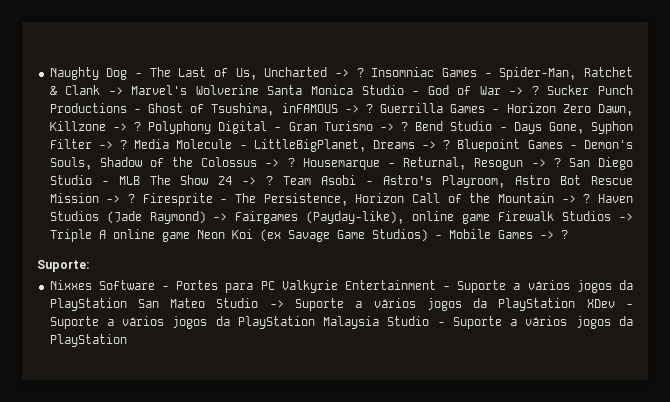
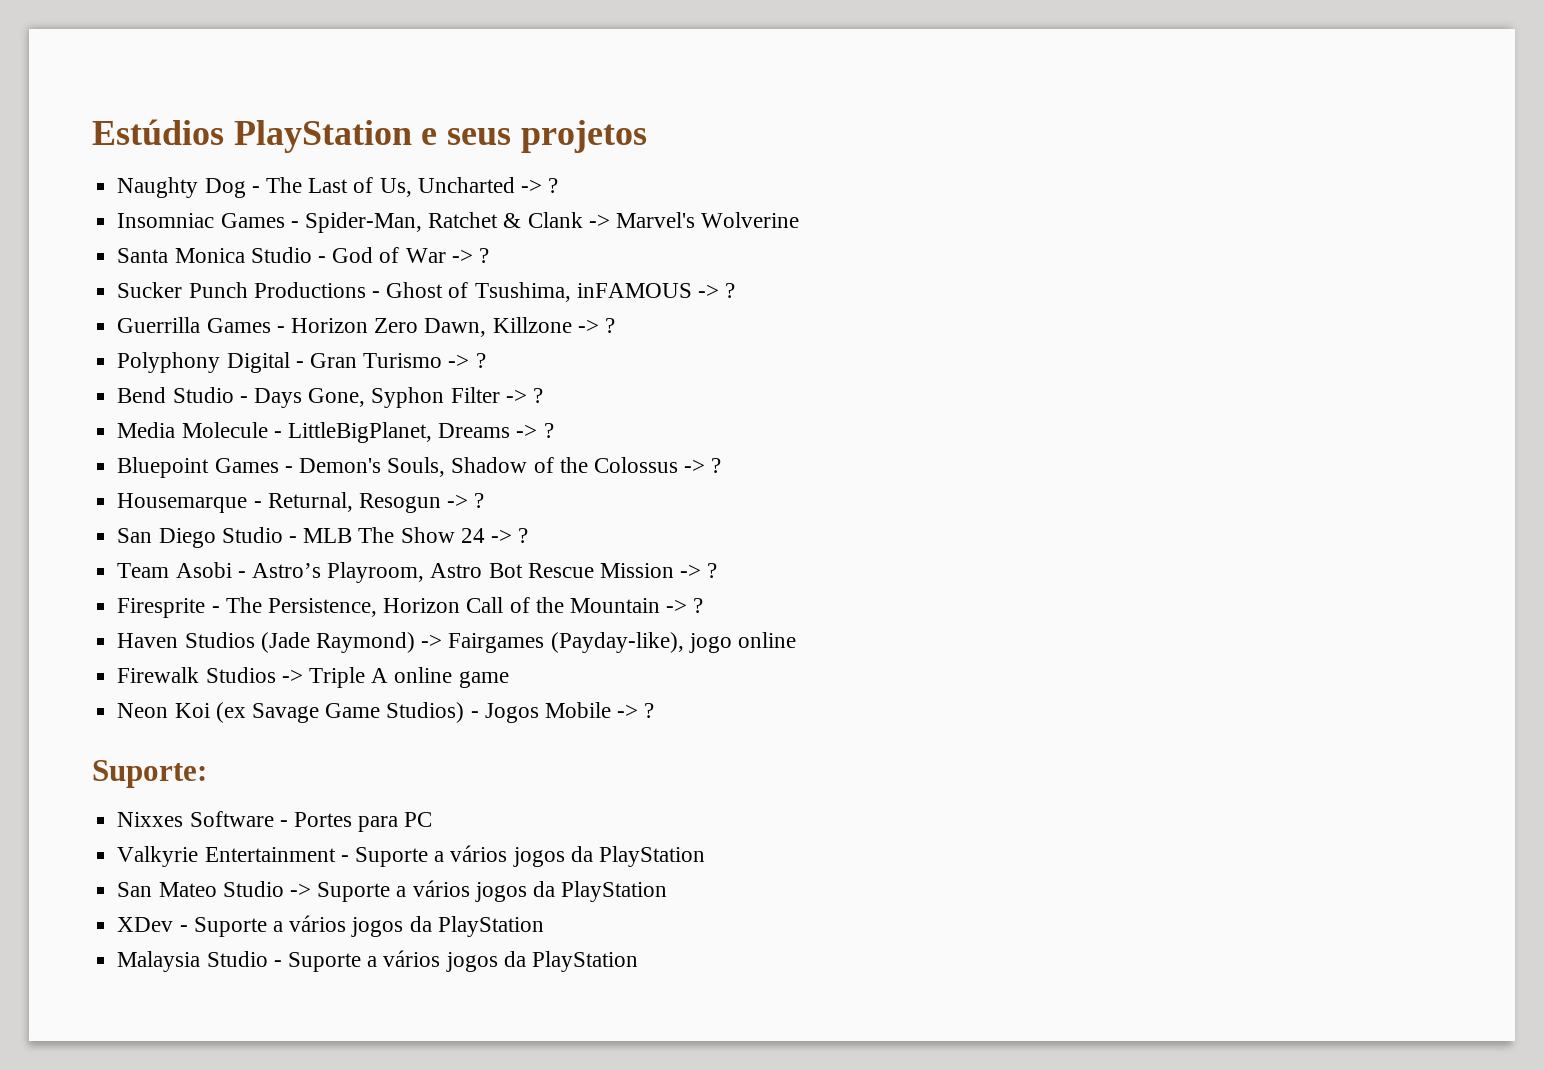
+ Estúdios PlayStation e seus projetos
- Naughty Dog - The Last of Us, Uncharted -> ? Insomniac Games - Spider-Man, Ratchet & Clank -> Marvel's Wolverine Santa Monica Studio - God of War -> ? Sucker Punch Productions - Ghost of Tsushima, inFAMOUS -> ? Guerrilla Games - Horizon Zero Dawn, Killzone -> ? Polyphony Digital - Gran Turismo -> ? Bend Studio - Days Gone, Syphon Filter -> ? Media Molecule - LittleBigPlanet, Dreams -> ? Bluepoint Games - Demon's Souls, Shadow of the Colossus -> ? Housemarque - Returnal, Resogun -> ? San Diego Studio - MLB The Show 24 -> ? Team Asobi - Astro’s Playroom, Astro Bot Rescue Mission -> ? Firesprite - The Persistence, Horizon Call of the Mountain -> ? Haven Studios (Jade Raymond) -> Fairgames (Payday-like), online game Firewalk Studios -> Triple A online game Neon Koi (ex Savage Game Studios) - Mobile Games -> ?
+ Naughty Dog - The Last of Us, Uncharted -> ?
+ Insomniac Games - Spider-Man, Ratchet & Clank -> Marvel's Wolverine
+ Santa Monica Studio - God of War -> ?
+ Sucker Punch Productions - Ghost of Tsushima, inFAMOUS -> ?
+ Guerrilla Games - Horizon Zero Dawn, Killzone -> ?
+ Polyphony Digital - Gran Turismo -> ?
+ Bend Studio - Days Gone, Syphon Filter -> ?
+ Media Molecule - LittleBigPlanet, Dreams -> ?
+ Bluepoint Games - Demon's Souls, Shadow of the Colossus -> ?
+ Housemarque - Returnal, Resogun -> ?
+ San Diego Studio - MLB The Show 24 -> ?
+ Team Asobi - Astro’s Playroom, Astro Bot Rescue Mission -> ?
+ Firesprite - The Persistence, Horizon Call of the Mountain -> ?
+ Haven Studios (Jade Raymond) -> Fairgames (Payday-like), jogo online
+ Firewalk Studios -> Triple A online game
+ Neon Koi (ex Savage Game Studios) - Jogos Mobile -> ?
- Nixxes Software - Portes para PC Valkyrie Entertainment - Suporte a vários jogos da PlayStation San Mateo Studio -> Suporte a vários jogos da PlayStation XDev - Suporte a vários jogos da PlayStation Malaysia Studio - Suporte a vários jogos da PlayStation
+ Nixxes Software - Portes para PC
+ Valkyrie Entertainment - Suporte a vários jogos da PlayStation
+ San Mateo Studio -> Suporte a vários jogos da PlayStation
+ XDev - Suporte a vários jogos da PlayStation
+ Malaysia Studio - Suporte a vários jogos da PlayStation

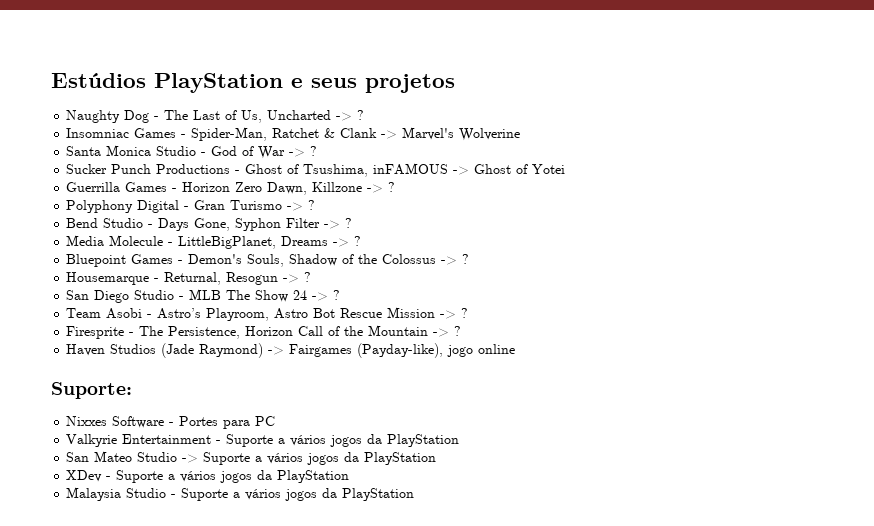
- Sucker Punch Productions - Ghost of Tsushima, inFAMOUS -> ?
+ Sucker Punch Productions - Ghost of Tsushima, inFAMOUS -> Ghost of Yotei
- Firewalk Studios -> Triple A online game
- Neon Koi (ex Savage Game Studios) - Jogos Mobile -> ?

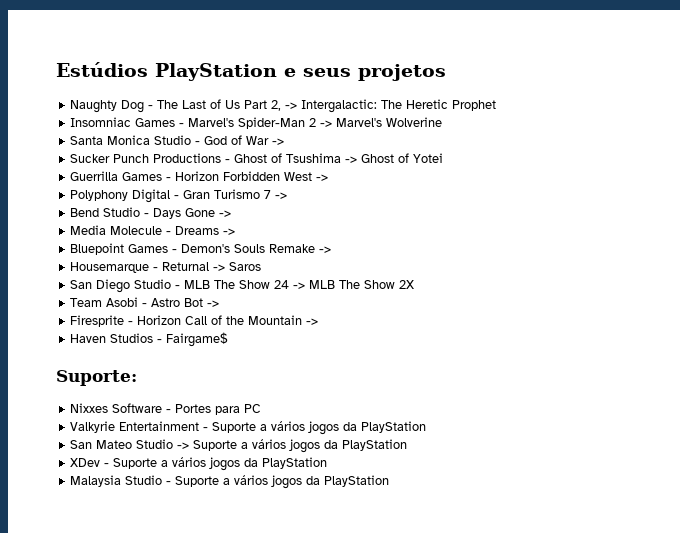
- Naughty Dog - The Last of Us, Uncharted -> ?
+ Naughty Dog - The Last of Us Part 2, -> Intergalactic: The Heretic Prophet
- Insomniac Games - Spider-Man, Ratchet & Clank -> Marvel's Wolverine
+ Insomniac Games - Marvel's Spider-Man 2 -> Marvel's Wolverine
- Santa Monica Studio - God of War -> ?
+ Santa Monica Studio - God of War ->
- Sucker Punch Productions - Ghost of Tsushima, inFAMOUS -> Ghost of Yotei
+ Sucker Punch Productions - Ghost of Tsushima -> Ghost of Yotei
- Guerrilla Games - Horizon Zero Dawn, Killzone -> ?
+ Guerrilla Games - Horizon Forbidden West ->
- Polyphony Digital - Gran Turismo -> ?
+ Polyphony Digital - Gran Turismo 7 ->
- Bend Studio - Days Gone, Syphon Filter -> ?
+ Bend Studio - Days Gone ->
- Media Molecule - LittleBigPlanet, Dreams -> ?
+ Media Molecule - Dreams ->
- Bluepoint Games - Demon's Souls, Shadow of the Colossus -> ?
+ Bluepoint Games - Demon's Souls Remake ->
- Housemarque - Returnal, Resogun -> ?
+ Housemarque - Returnal -> Saros
- San Diego Studio - MLB The Show 24 -> ?
+ San Diego Studio - MLB The Show 24 -> MLB The Show 2X
- Team Asobi - Astro’s Playroom, Astro Bot Rescue Mission -> ?
+ Team Asobi - Astro Bot ->
- Firesprite - The Persistence, Horizon Call of the Mountain -> ?
+ Firesprite - Horizon Call of the Mountain ->
- Haven Studios (Jade Raymond) -> Fairgames (Payday-like), jogo online
+ Haven Studios - Fairgame$

